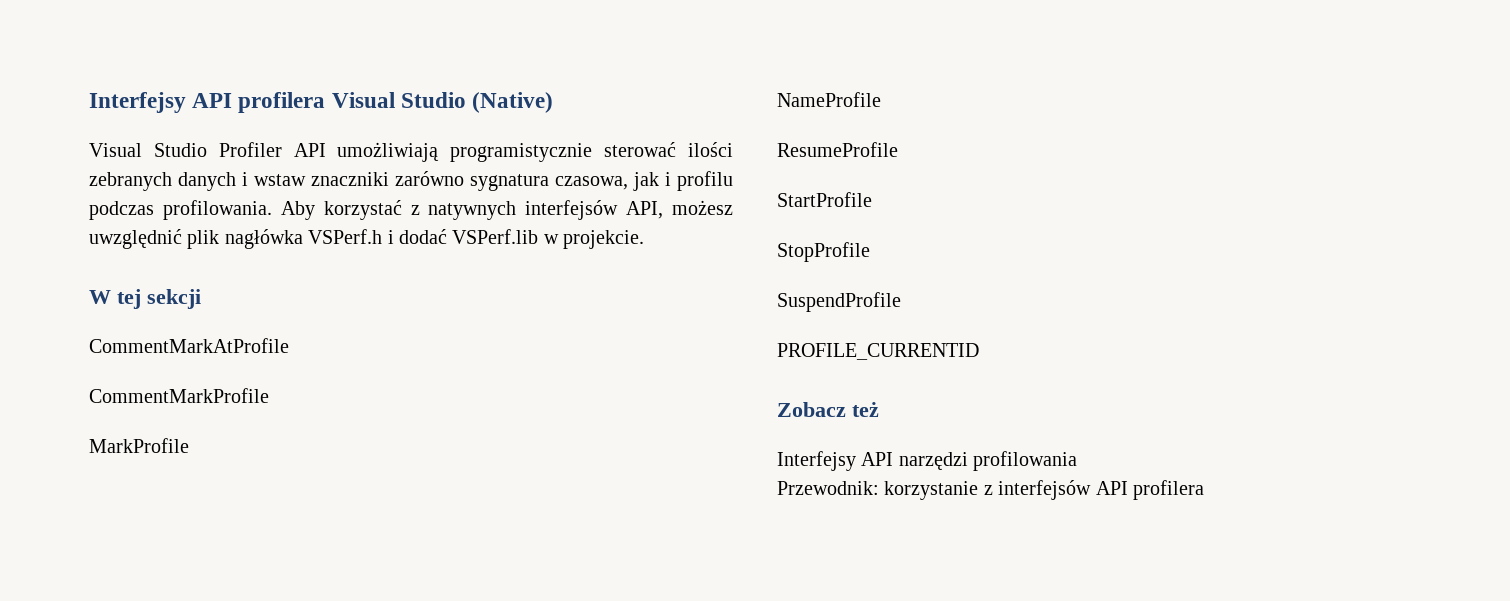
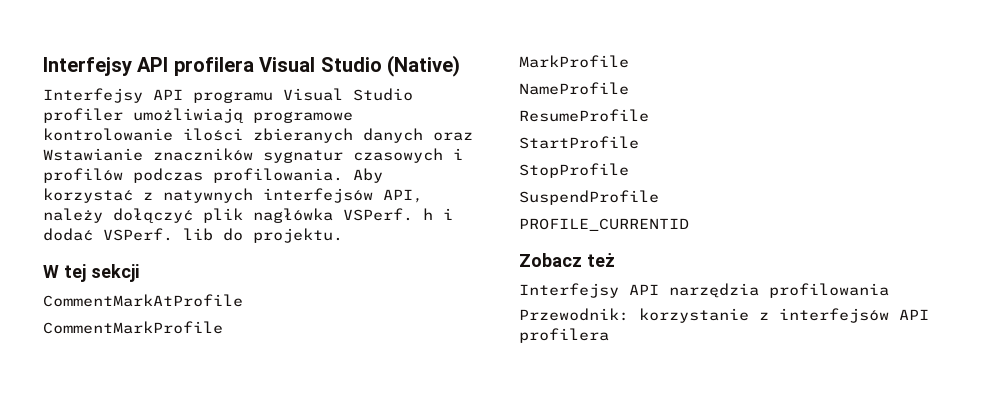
- Visual Studio Profiler API umożliwiają programistycznie sterować ilości zebranych danych i wstaw znaczniki zarówno sygnatura czasowa, jak i profilu podczas profilowania.
+ Interfejsy API programu Visual Studio profiler umożliwiają programowe kontrolowanie ilości zbieranych danych oraz Wstawianie znaczników sygnatur czasowych i profilów podczas profilowania.
- Aby korzystać z natywnych interfejsów API, możesz uwzględnić plik nagłówka VSPerf.h i dodać VSPerf.lib w projekcie.
+ Aby korzystać z natywnych interfejsów API, należy dołączyć plik nagłówka VSPerf. h i dodać VSPerf. lib do projektu.
- Interfejsy API narzędzi profilowania
+ Interfejsy API narzędzia profilowania

